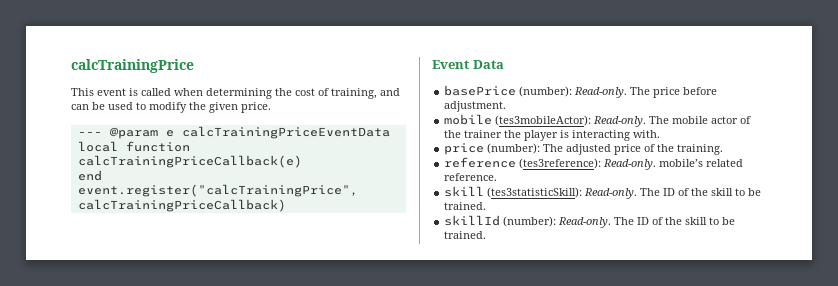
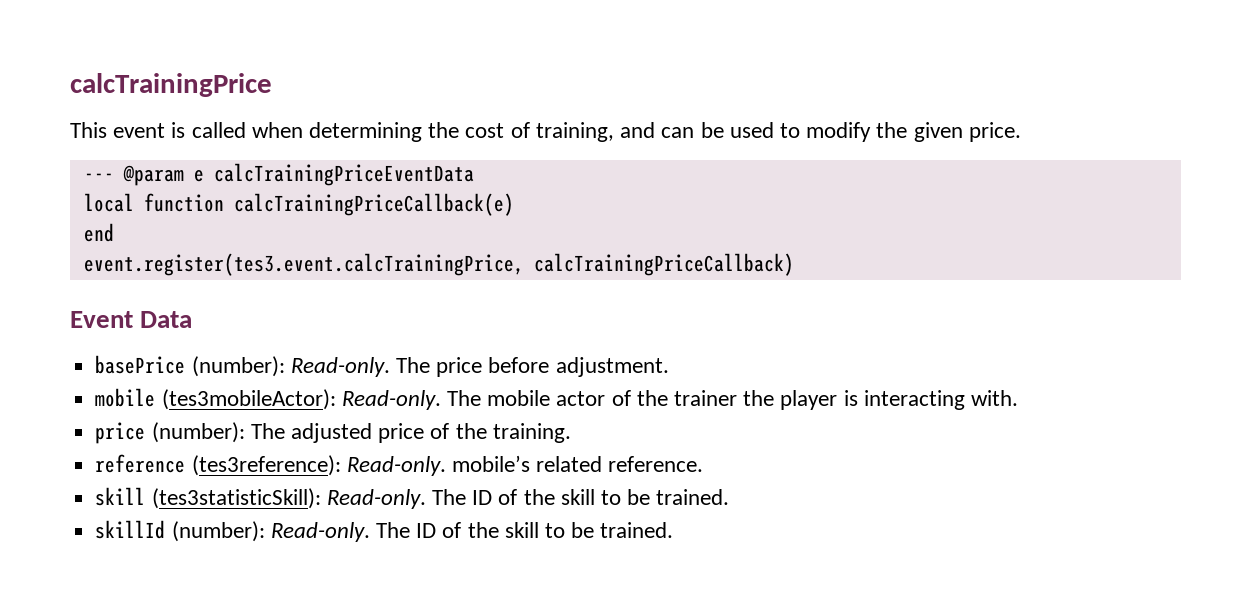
- event.register("calcTrainingPrice", calcTrainingPriceCallback)
+ event.register(tes3.event.calcTrainingPrice, calcTrainingPriceCallback)

